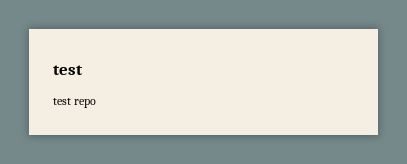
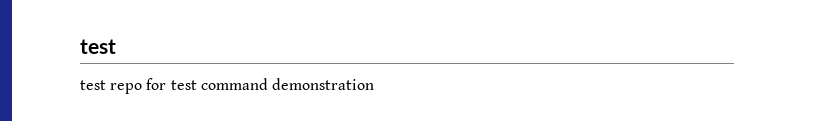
- test repo
+ test repo for test command demonstration

